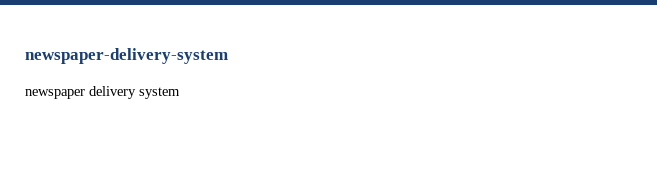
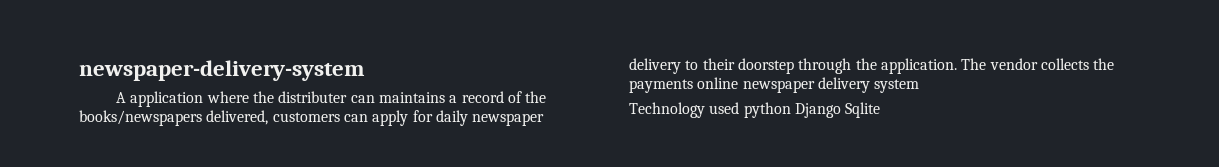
- newspaper delivery system
+ A application where the distributer can maintains a record of the books/newspapers delivered, customers can apply for daily newspaper delivery to their doorstep through the application. The vendor collects the payments online newspaper delivery system
+ Technology used python Django Sqlite

